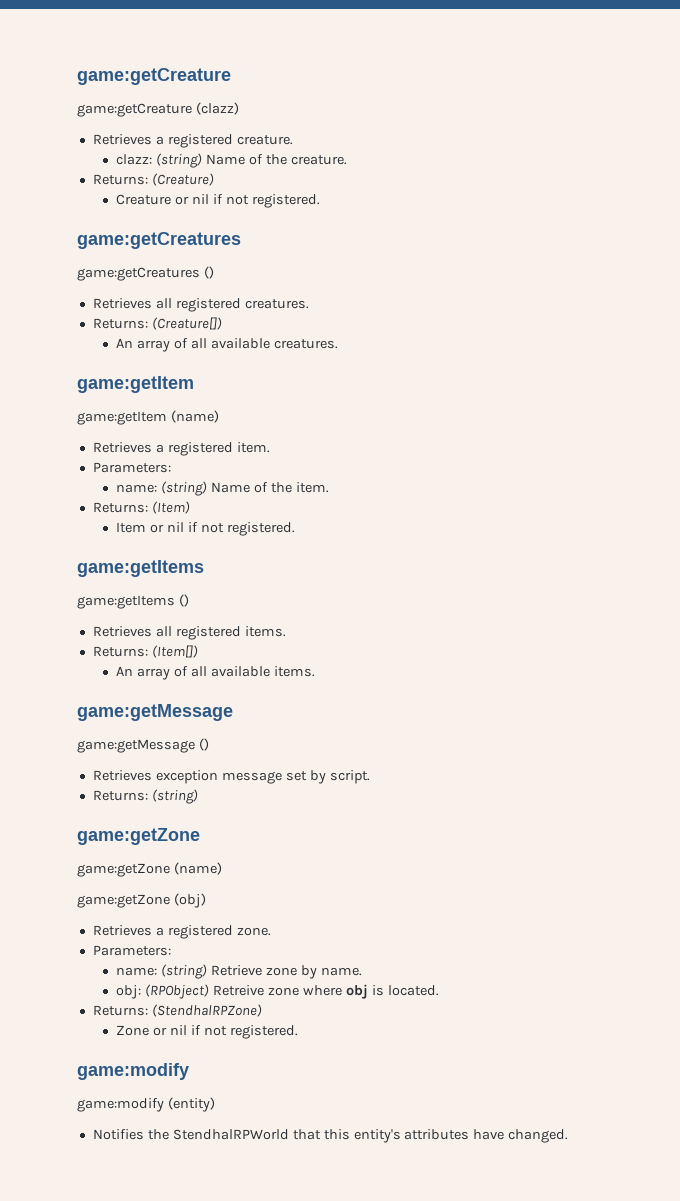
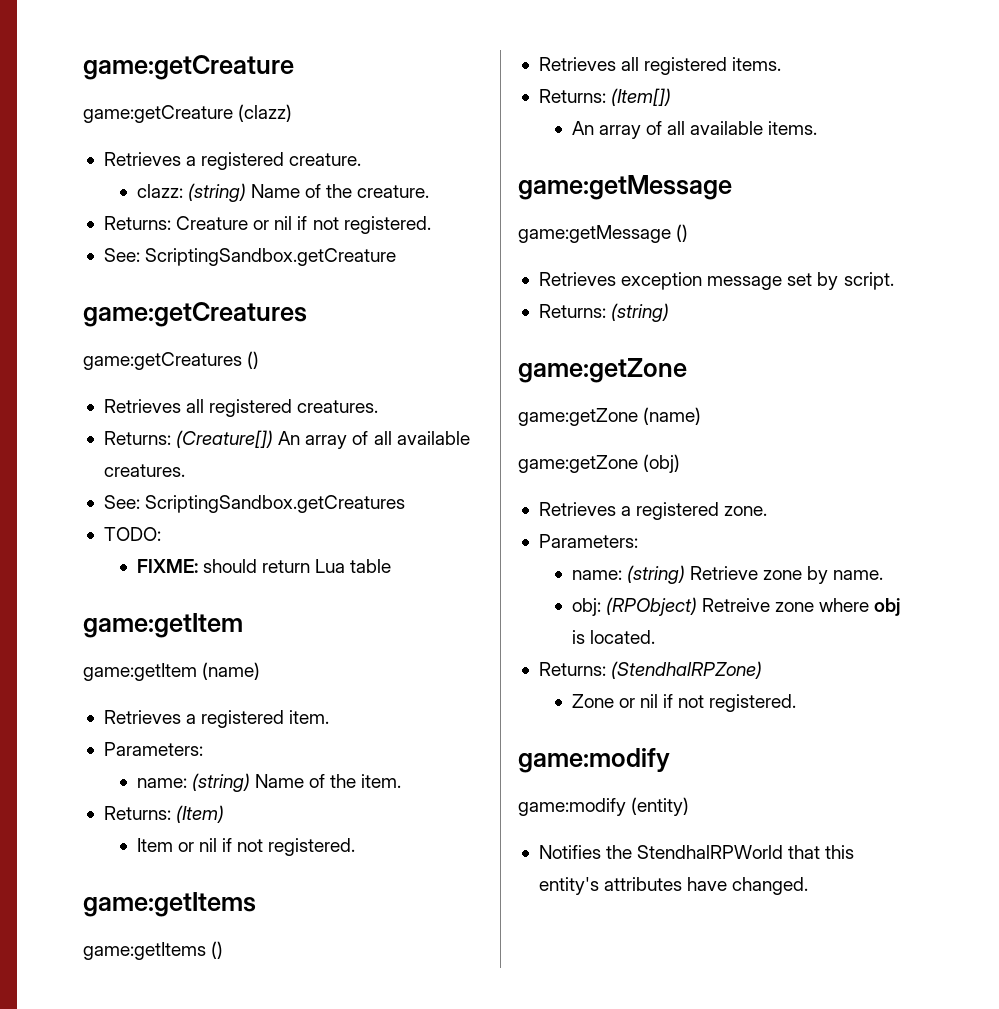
- Returns: (Creature)
- Creature or nil if not registered.
+ Returns: Creature or nil if not registered.
+ See: ScriptingSandbox.getCreature
- Returns: (Creature[])
- An array of all available creatures.
+ Returns: (Creature[]) An array of all available creatures.
+ See: ScriptingSandbox.getCreatures
+ TODO:
+ FIXME: should return Lua table

